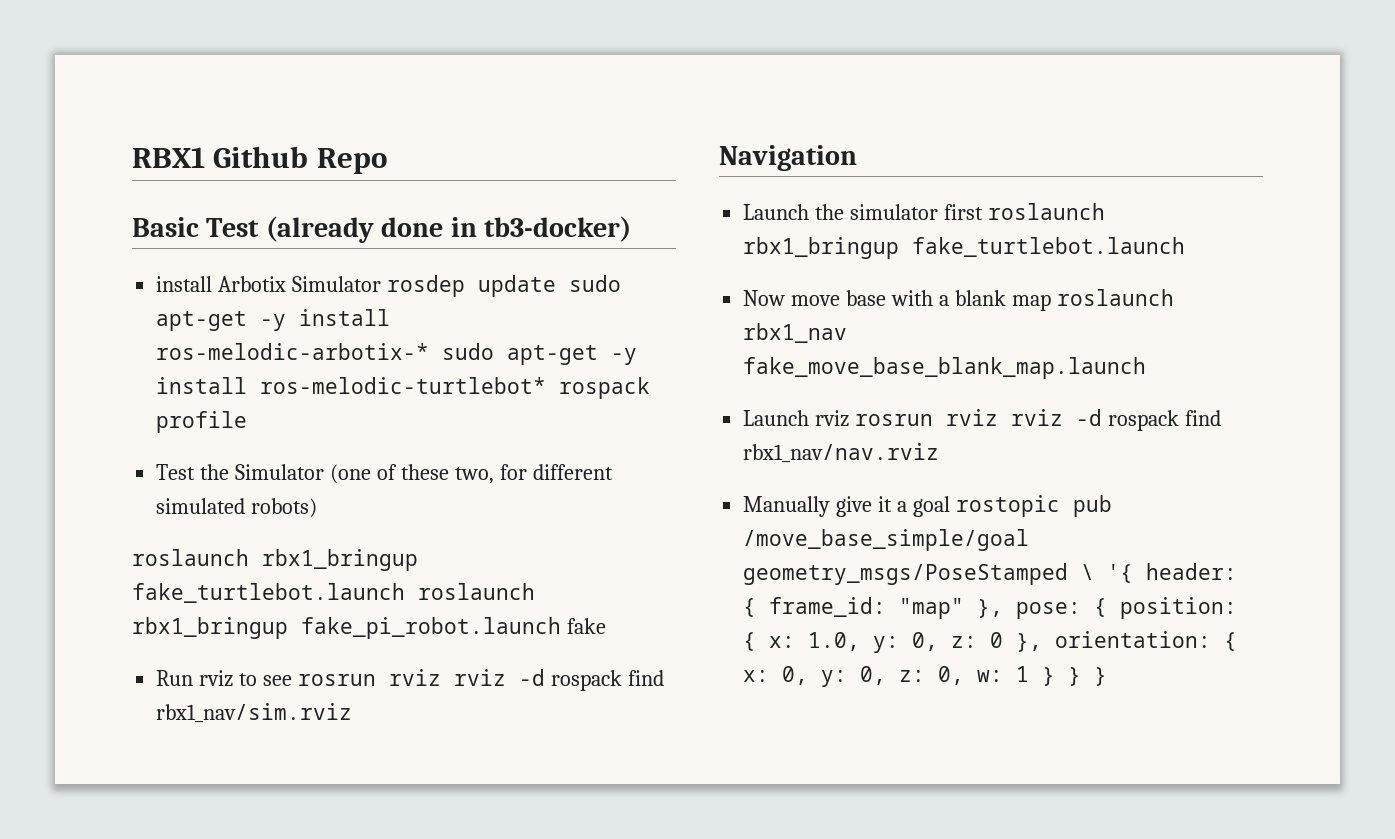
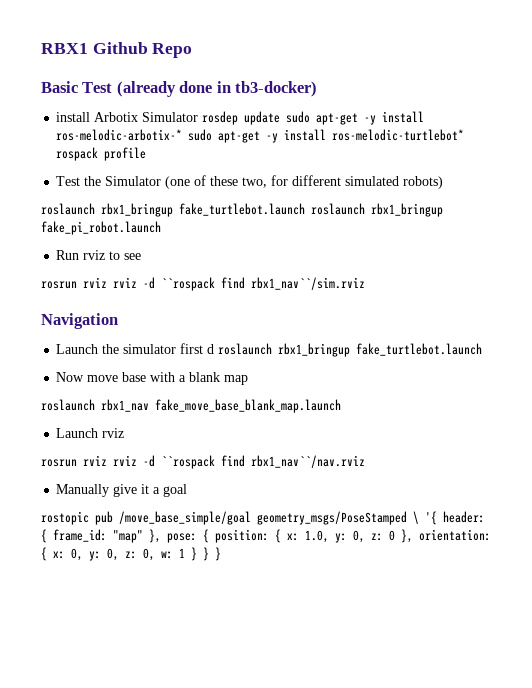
- roslaunch rbx1_bringup fake_turtlebot.launch roslaunch rbx1_bringup fake_pi_robot.launch fake
+ roslaunch rbx1_bringup fake_turtlebot.launch roslaunch rbx1_bringup fake_pi_robot.launch
- Run rviz to see rosrun rviz rviz -d rospack find rbx1_nav/sim.rviz
+ Run rviz to see
+ rosrun rviz rviz -d ``rospack find rbx1_nav``/sim.rviz
- Launch the simulator first roslaunch rbx1_bringup fake_turtlebot.launch
+ Launch the simulator first d roslaunch rbx1_bringup fake_turtlebot.launch
- Now move base with a blank map roslaunch rbx1_nav fake_move_base_blank_map.launch
+ Now move base with a blank map
+ roslaunch rbx1_nav fake_move_base_blank_map.launch
- Launch rviz rosrun rviz rviz -d rospack find rbx1_nav/nav.rviz
+ Launch rviz
+ rosrun rviz rviz -d ``rospack find rbx1_nav``/nav.rviz
- Manually give it a goal rostopic pub /move_base_simple/goal geometry_msgs/PoseStamped \ '{ header: { frame_id: "map" }, pose: { position: { x: 1.0, y: 0, z: 0 }, orientation: { x: 0, y: 0, z: 0, w: 1 } } }
+ Manually give it a goal
+ rostopic pub /move_base_simple/goal geometry_msgs/PoseStamped \ '{ header: { frame_id: "map" }, pose: { position: { x: 1.0, y: 0, z: 0 }, orientation: { x: 0, y: 0, z: 0, w: 1 } } }

